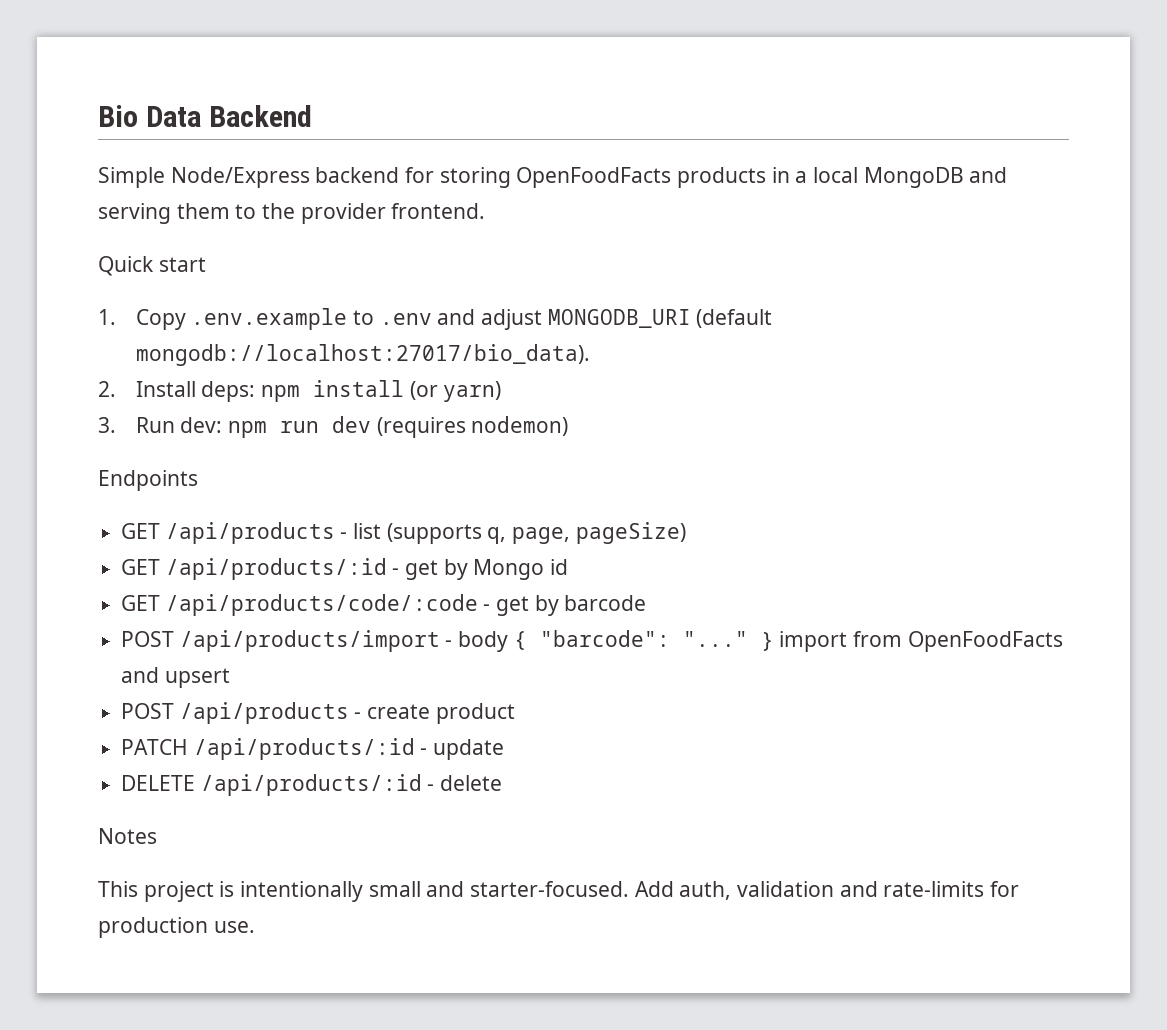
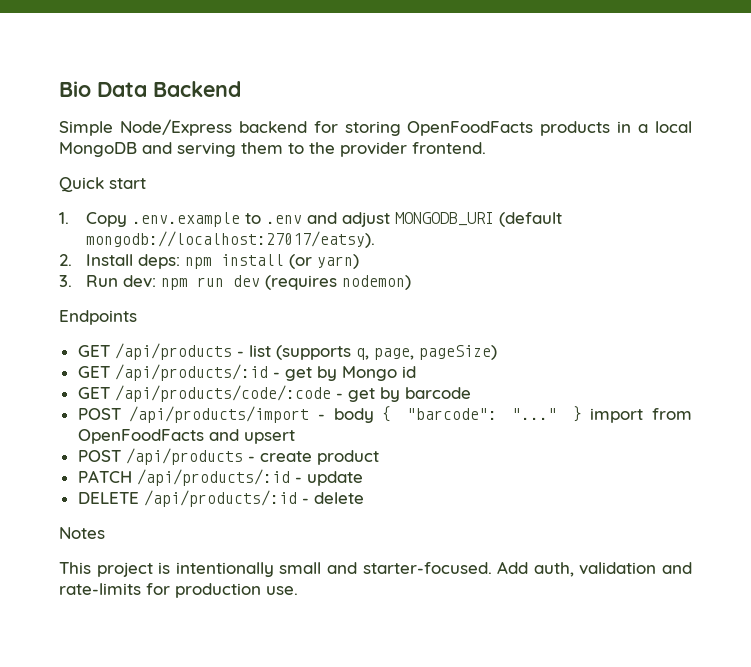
- 1. Copy .env.example to .env and adjust MONGODB_URI (default mongodb://localhost:27017/bio_data).
+ 1. Copy .env.example to .env and adjust MONGODB_URI (default mongodb://localhost:27017/eatsy).

